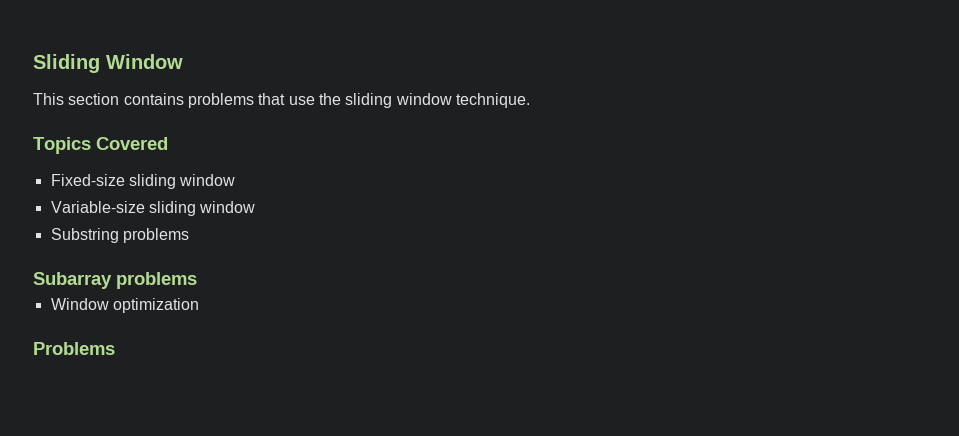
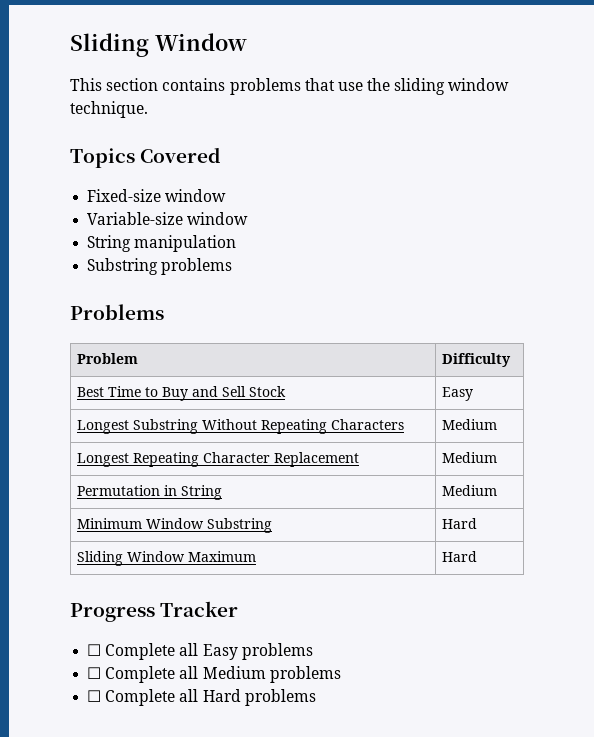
- Fixed-size sliding window
+ Fixed-size window
- Variable-size sliding window
+ Variable-size window
+ String manipulation
- Subarray problems
- Window optimization
  Problems
+ Problem | Difficulty
+ Best Time to Buy and Sell Stock | Easy
+ Longest Substring Without Repeating Characters | Medium
+ Longest Repeating Character Replacement | Medium
+ Permutation in String | Medium
+ Minimum Window Substring | Hard
+ Sliding Window Maximum | Hard
+ Progress Tracker
+ ☐ Complete all Easy problems
+ ☐ Complete all Medium problems
+ ☐ Complete all Hard problems

